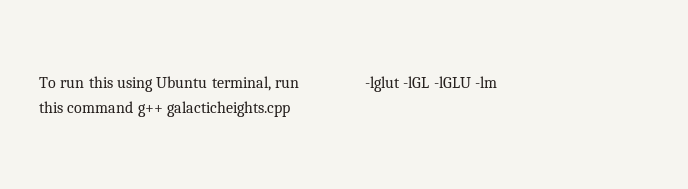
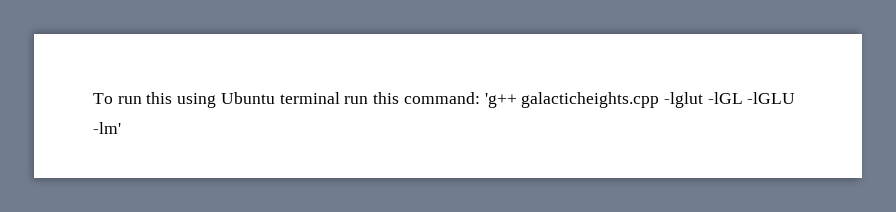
- To run this using Ubuntu terminal, run this command g++ galacticheights.cpp -lglut -lGL -lGLU -lm
+ To run this using Ubuntu terminal run this command: 'g++ galacticheights.cpp -lglut -lGL -lGLU -lm'

